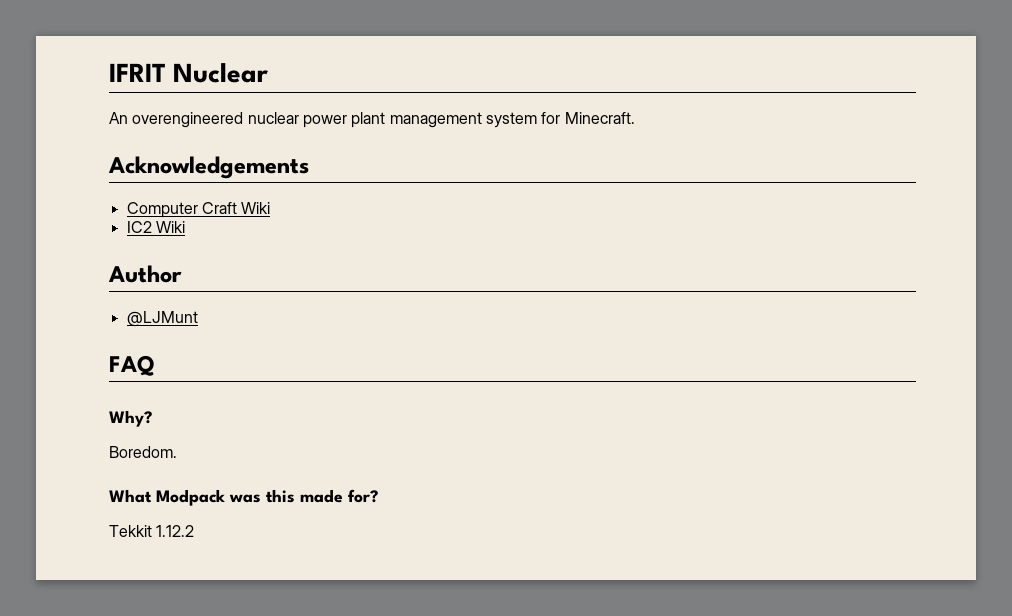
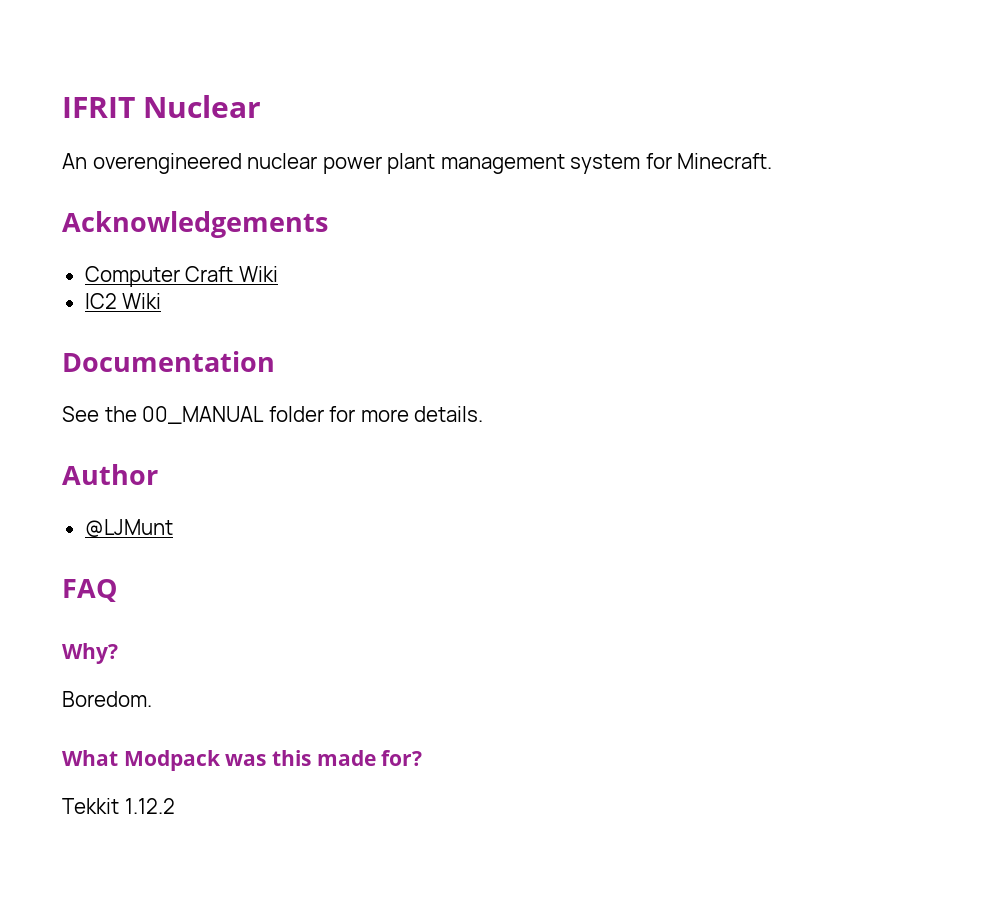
+ Documentation
+ See the 00_MANUAL folder for more details.

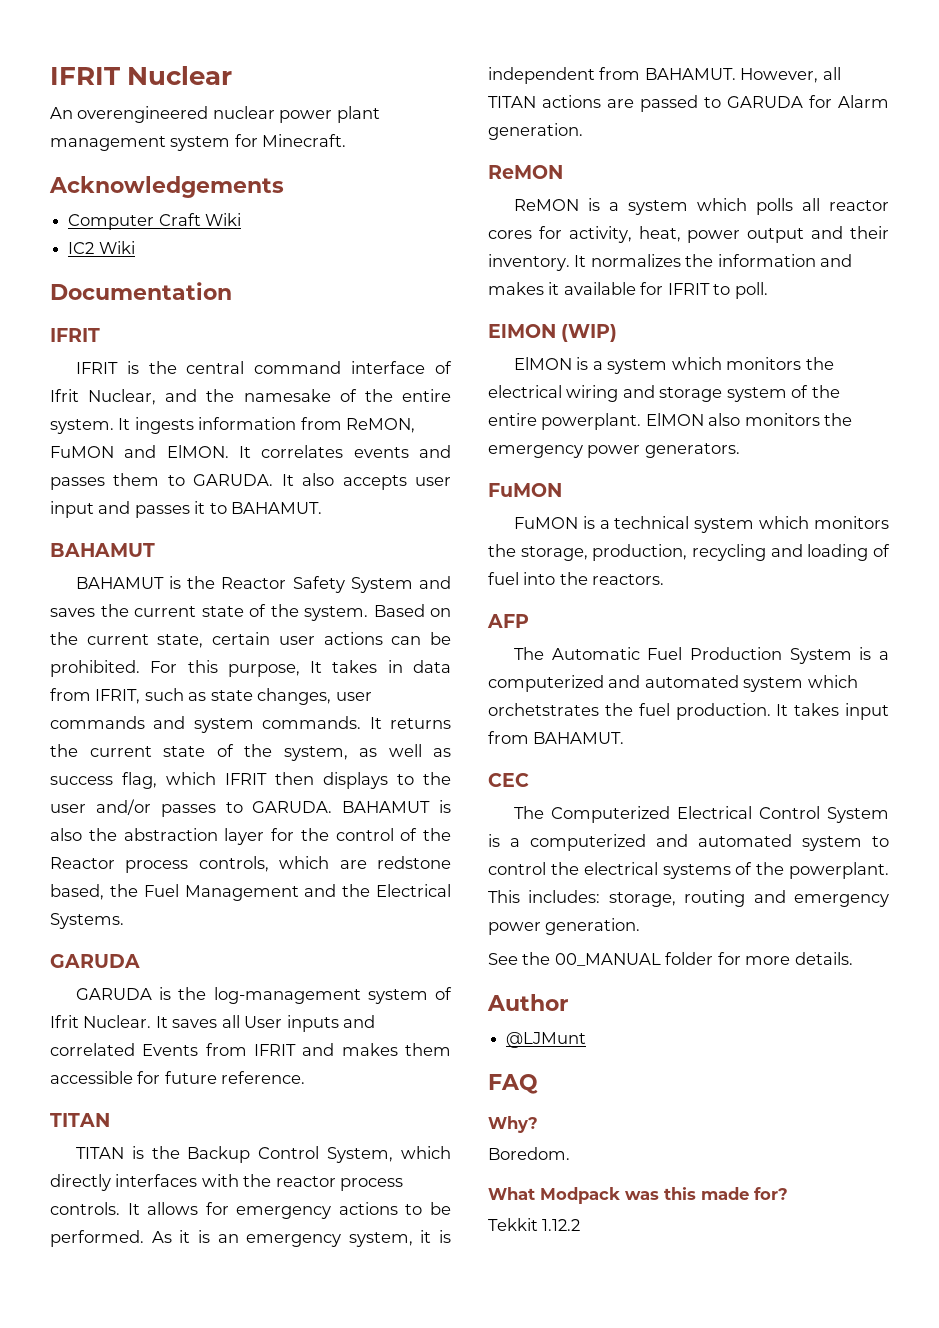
  Documentation
+ IFRIT
+ IFRIT is the central command interface of Ifrit Nuclear, and the namesake of the entire system. It ingests information from ReMON, FuMON and ElMON. It correlates events and passes them to GARUDA. It also accepts user input and passes it to BAHAMUT.
+ BAHAMUT
+ BAHAMUT is the Reactor Safety System and saves the current state of the system. Based on the current state, certain user actions can be prohibited. For this purpose, It takes in data from IFRIT, such as state changes, user commands and system commands. It returns the current state of the system, as well as success flag, which IFRIT then displays to the user and/or passes to GARUDA. BAHAMUT is also the abstraction layer for the control of the Reactor process controls, which are redstone based, the Fuel Management and the Electrical Systems.
+ GARUDA
+ GARUDA is the log-management system of Ifrit Nuclear. It saves all User inputs and correlated Events from IFRIT and makes them accessible for future reference.
+ TITAN
+ TITAN is the Backup Control System, which directly interfaces with the reactor process controls. It allows for emergency actions to be performed. As it is an emergency system, it is independent from BAHAMUT. However, all TITAN actions are passed to GARUDA for Alarm generation.
+ ReMON
+ ReMON is a system which polls all reactor cores for activity, heat, power output and their inventory. It normalizes the information and makes it available for IFRIT to poll.
+ ElMON (WIP)
+ ElMON is a system which monitors the electrical wiring and storage system of the entire powerplant. ElMON also monitors the emergency power generators.
+ FuMON
+ FuMON is a technical system which monitors the storage, production, recycling and loading of fuel into the reactors.
+ AFP
+ The Automatic Fuel Production System is a computerized and automated system which orchetstrates the fuel production. It takes input from BAHAMUT.
+ CEC
+ The Computerized Electrical Control System is a computerized and automated system to control the electrical systems of the powerplant. This includes: storage, routing and emergency power generation.

